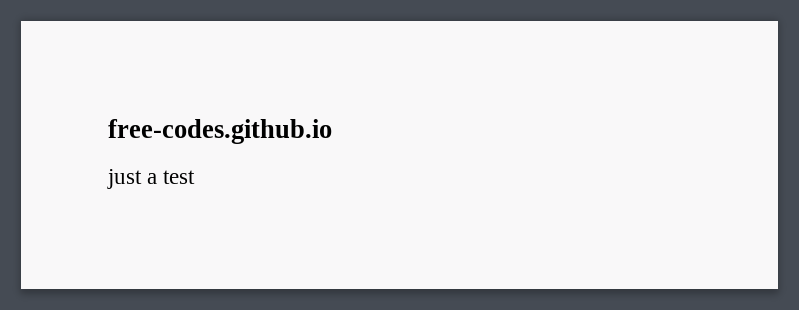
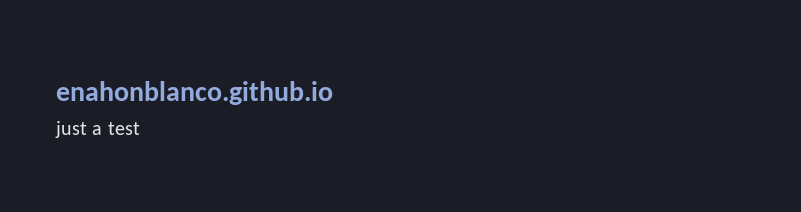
- free-codes.github.io
+ enahonblanco.github.io

